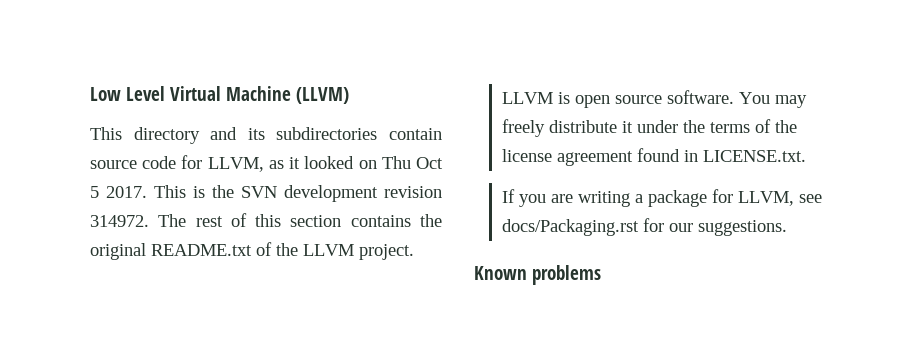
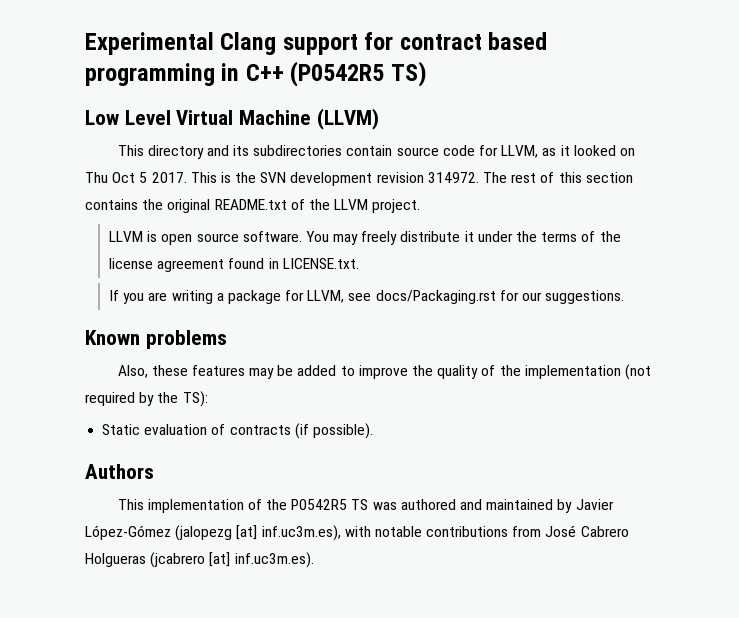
+ Experimental Clang support for contract based programming in C++ (P0542R5 TS)
+ Also, these features may be added to improve the quality of the implementation (not required by the TS):
+ Static evaluation of contracts (if possible).
+ Authors
+ This implementation of the P0542R5 TS was authored and maintained by Javier López-Gómez (jalopezg [at] inf.uc3m.es), with notable contributions from José Cabrero Holgueras (jcabrero [at] inf.uc3m.es).

